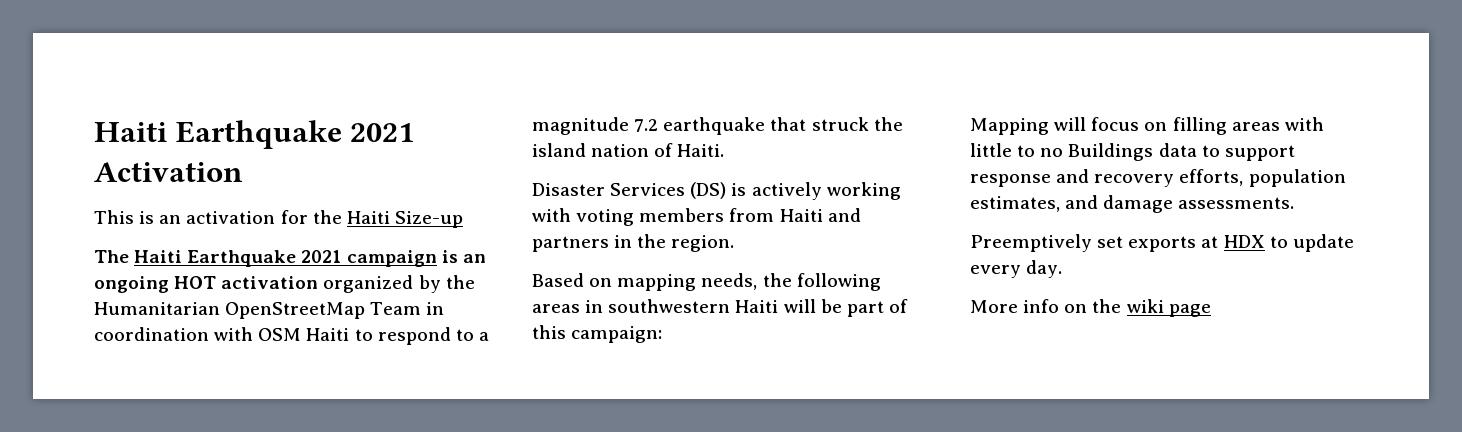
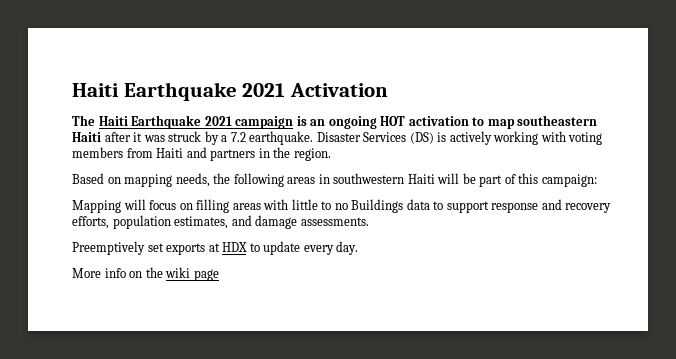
- This is an activation for the Haiti Size-up
- The Haiti Earthquake 2021 campaign is an ongoing HOT activation organized by the Humanitarian OpenStreetMap Team in coordination with OSM Haiti to respond to a magnitude 7.2 earthquake that struck the island nation of Haiti.
- Disaster Services (DS) is actively working with voting members from Haiti and partners in the region.
+ The Haiti Earthquake 2021 campaign is an ongoing HOT activation to map southeastern Haiti after it was struck by a 7.2 earthquake. Disaster Services (DS) is actively working with voting members from Haiti and partners in the region.

